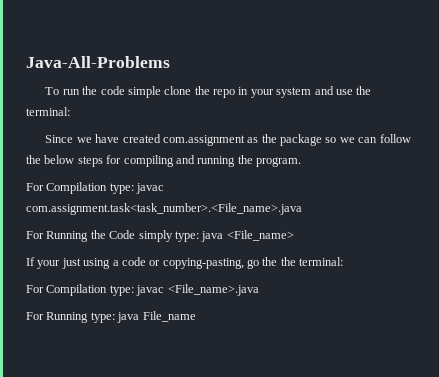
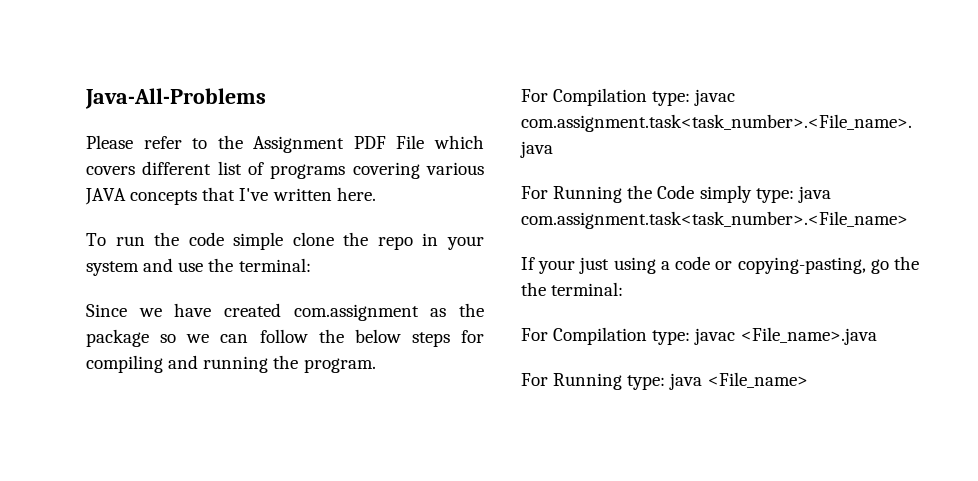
+ Please refer to the Assignment PDF File which covers different list of programs covering various JAVA concepts that I've written here.
- For Running the Code simply type: java <File_name>
+ For Running the Code simply type: java com.assignment.task<task_number>.<File_name>
- For Running type: java File_name
+ For Running type: java <File_name>

